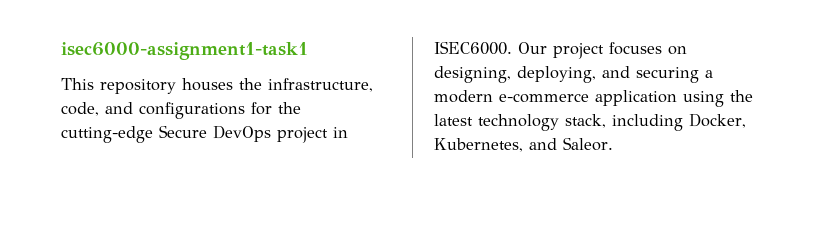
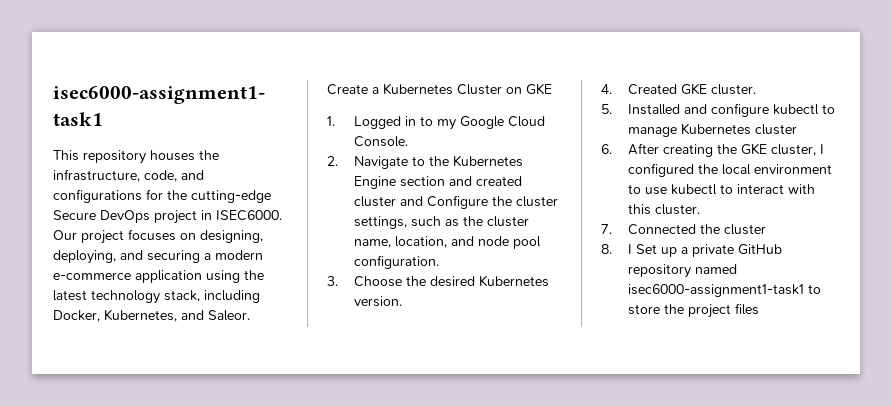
+ Create a Kubernetes Cluster on GKE
+ 1. Logged in to my Google Cloud Console.
+ 2. Navigate to the Kubernetes Engine section and created cluster and Configure the cluster settings, such as the cluster name, location, and node pool configuration.
+ 3. Choose the desired Kubernetes version.
+ 4. Created GKE cluster.
+ 5. Installed and configure kubectl to manage Kubernetes cluster
+ 6. After creating the GKE cluster, I configured the local environment to use kubectl to interact with this cluster.
+ 7. Connected the cluster
+ 8. I Set up a private GitHub repository named isec6000-assignment1-task1 to store the project files

